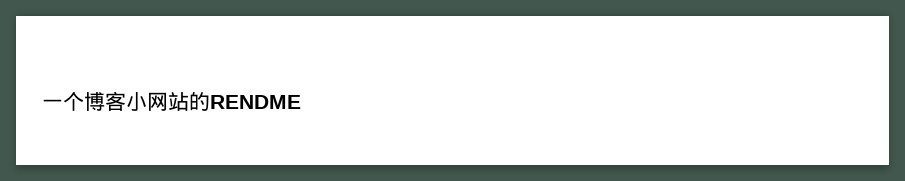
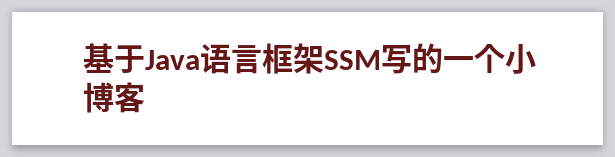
- 一个博客小网站的RENDME
+ 基于Java语言框架SSM写的一个小博客

